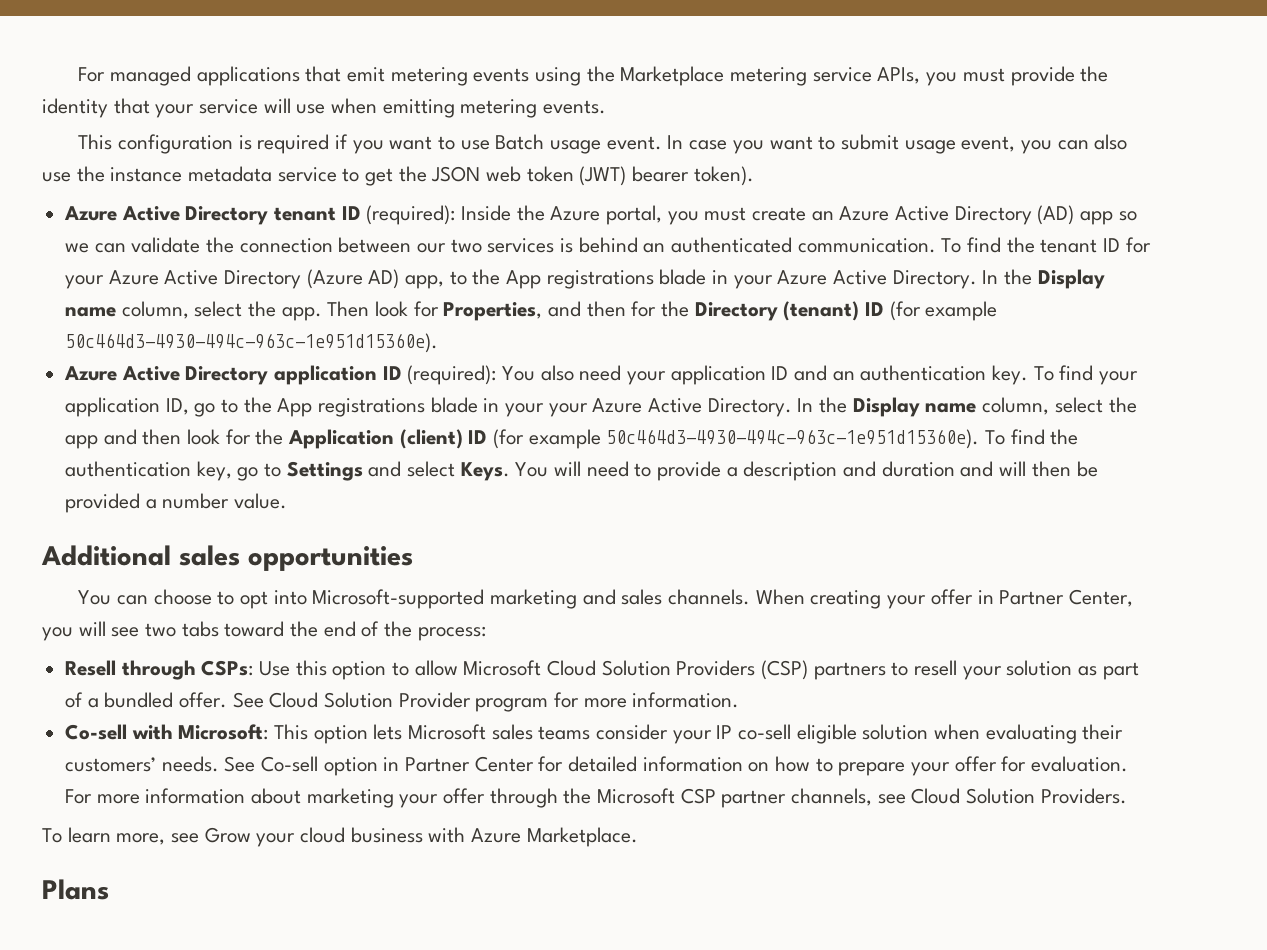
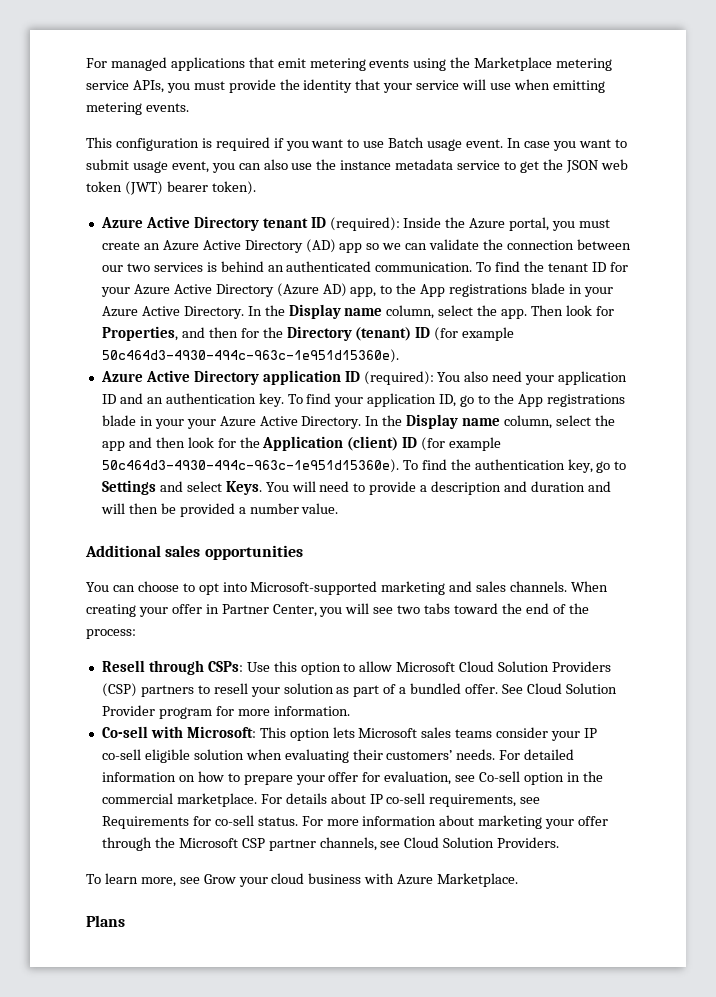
- See Co-sell option in Partner Center for detailed information on how to prepare your offer for evaluation.
+ For detailed information on how to prepare your offer for evaluation, see Co-sell option in the commercial marketplace. For details about IP co-sell requirements, see Requirements for co-sell status.

